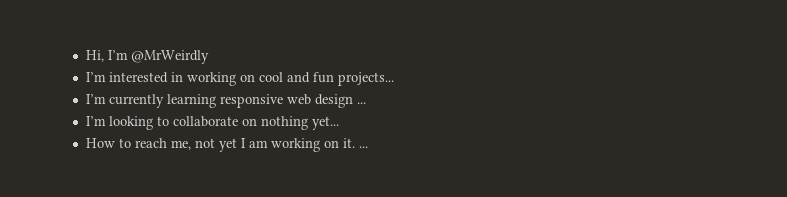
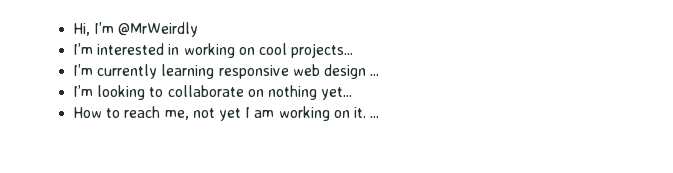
- I’m interested in working on cool and fun projects...
+ I’m interested in working on cool projects...

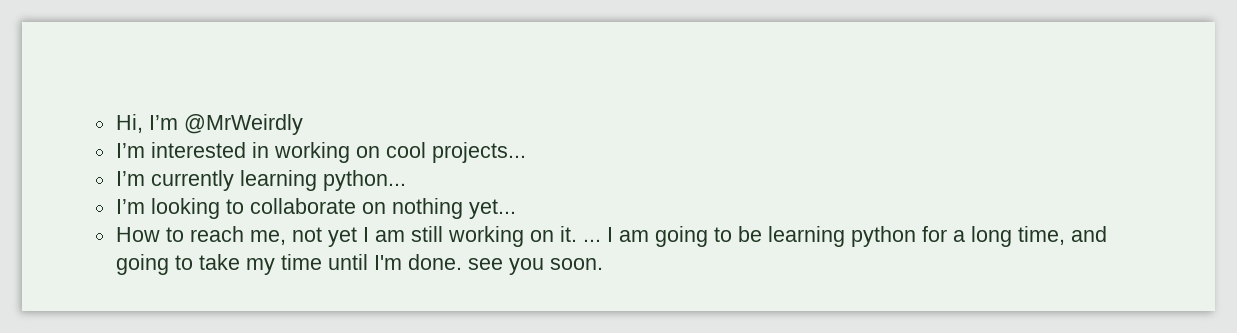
- I’m currently learning responsive web design ...
+ I’m currently learning python...
- How to reach me, not yet I am working on it. ...
+ How to reach me, not yet I am still working on it. ...
+ I am going to be learning python for a long time, and going to take my time until I'm done. see you soon.

